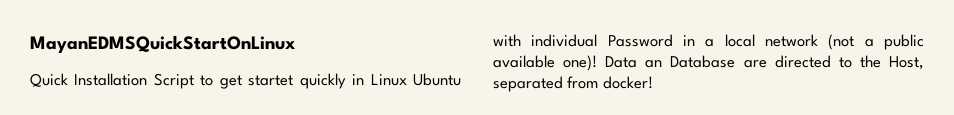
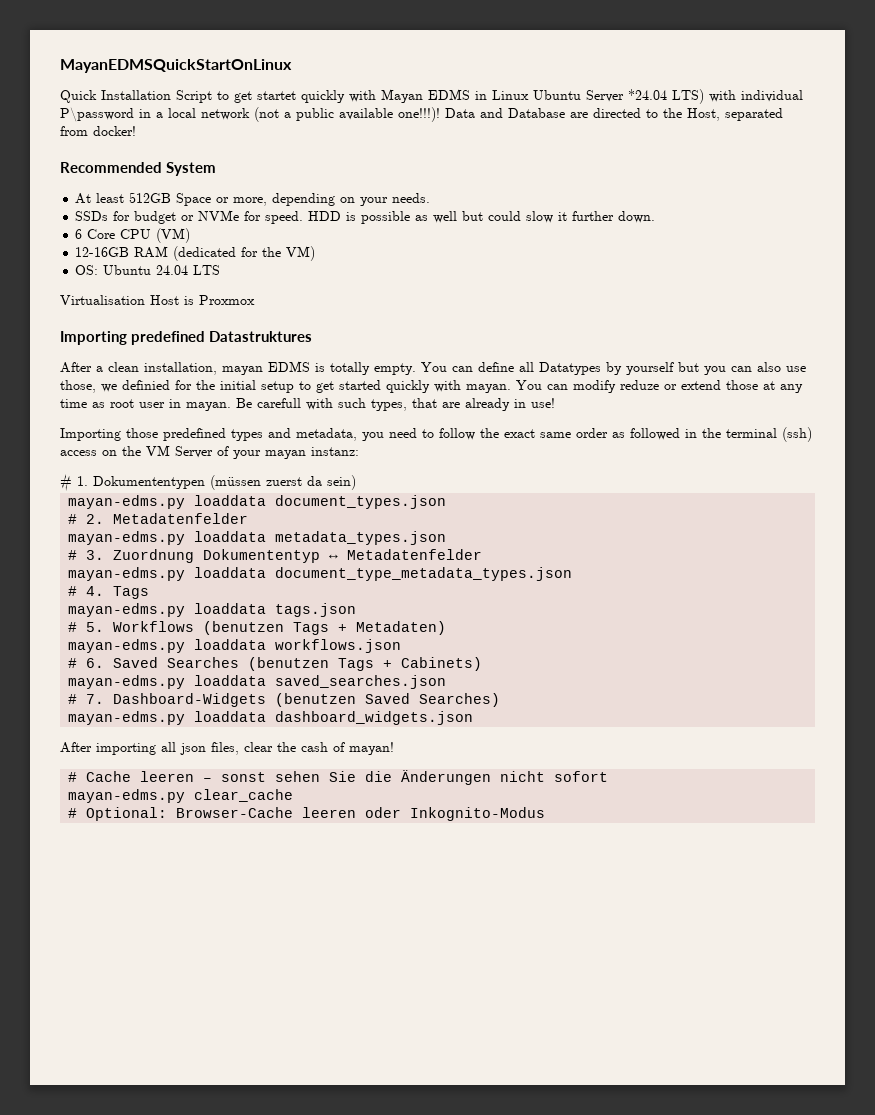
- Quick Installation Script to get startet quickly in Linux Ubuntu with individual Password in a local network (not a public available one)! Data an Database are directed to the Host, separated from docker!
+ Quick Installation Script to get startet quickly with Mayan EDMS in Linux Ubuntu Server *24.04 LTS) with individual P\password in a local network (not a public available one!!!)! Data and Database are directed to the Host, separated from docker!
+ Recommended System
+ At least 512GB Space or more, depending on your needs.
+ SSDs for budget or NVMe for speed. HDD is possible as well but could slow it further down.
+ 6 Core CPU (VM)
+ 12-16GB RAM (dedicated for the VM)
+ OS: Ubuntu 24.04 LTS
+ Virtualisation Host is Proxmox
+ Importing predefined Datastruktures
+ After a clean installation, mayan EDMS is totally empty. You can define all Datatypes by yourself but you can also use those, we definied for the initial setup to get started quickly with mayan. You can modify reduze or extend those at any time as root user in mayan. Be carefull with such types, that are already in use!
+ Importing those predefined types and metadata, you need to follow the exact same order as followed in the terminal (ssh) access on the VM Server of your mayan instanz:
+ # 1. Dokumententypen (müssen zuerst da sein)
+ mayan-edms.py loaddata document_types.json
+ # 2. Metadatenfelder
+ mayan-edms.py loaddata metadata_types.json
+ # 3. Zuordnung Dokumententyp ↔ Metadatenfelder
+ mayan-edms.py loaddata document_type_metadata_types.json
+ # 4. Tags
+ mayan-edms.py loaddata tags.json
+ # 5. Workflows (benutzen Tags + Metadaten)
+ mayan-edms.py loaddata workflows.json
+ # 6. Saved Searches (benutzen Tags + Cabinets)
+ mayan-edms.py loaddata saved_searches.json
+ # 7. Dashboard-Widgets (benutzen Saved Searches)
+ mayan-edms.py loaddata dashboard_widgets.json
+ After importing all json files, clear the cash of mayan!
+ # Cache leeren – sonst sehen Sie die Änderungen nicht sofort
+ mayan-edms.py clear_cache
+ # Optional: Browser-Cache leeren oder Inkognito-Modus

